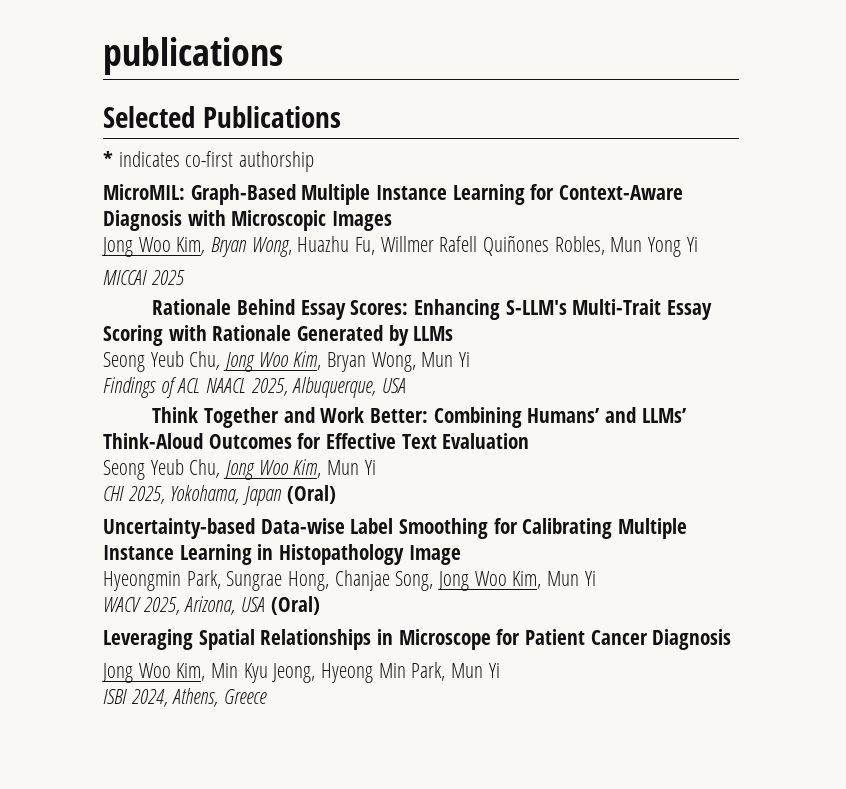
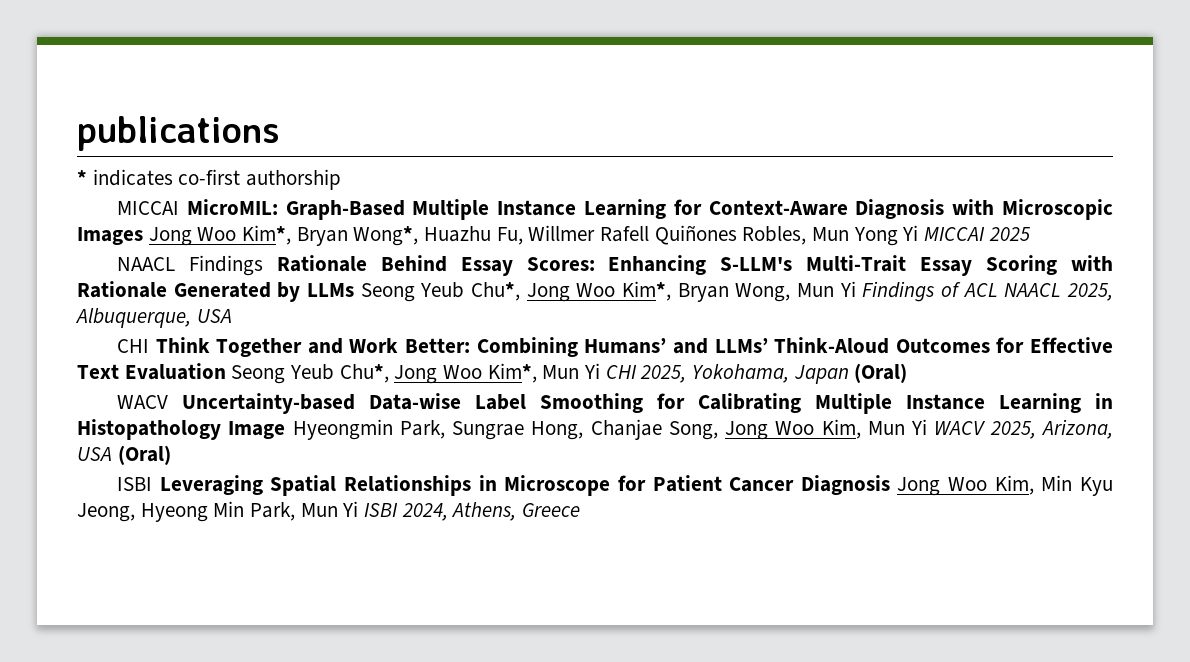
- Selected Publications
- MicroMIL: Graph-Based Multiple Instance Learning for Context-Aware Diagnosis with Microscopic Images
- Jong Woo Kim, Bryan Wong, Huazhu Fu, Willmer Rafell Quiñones Robles, Mun Yong Yi
- MICCAI 2025
+ MICCAI MicroMIL: Graph-Based Multiple Instance Learning for Context-Aware Diagnosis with Microscopic Images Jong Woo Kim*, Bryan Wong*, Huazhu Fu, Willmer Rafell Quiñones Robles, Mun Yong Yi MICCAI 2025
- Rationale Behind Essay Scores: Enhancing S-LLM's Multi-Trait Essay Scoring with Rationale Generated by LLMs
- Seong Yeub Chu, Jong Woo Kim, Bryan Wong, Mun Yi
- Findings of ACL NAACL 2025, Albuquerque, USA
+ NAACL Findings Rationale Behind Essay Scores: Enhancing S-LLM's Multi-Trait Essay Scoring with Rationale Generated by LLMs Seong Yeub Chu*, Jong Woo Kim*, Bryan Wong, Mun Yi Findings of ACL NAACL 2025, Albuquerque, USA
- Think Together and Work Better: Combining Humans’ and LLMs’ Think-Aloud Outcomes for Effective Text Evaluation
- Seong Yeub Chu, Jong Woo Kim, Mun Yi
- CHI 2025, Yokohama, Japan (Oral)
+ CHI Think Together and Work Better: Combining Humans’ and LLMs’ Think-Aloud Outcomes for Effective Text Evaluation Seong Yeub Chu*, Jong Woo Kim*, Mun Yi CHI 2025, Yokohama, Japan (Oral)
- Uncertainty-based Data-wise Label Smoothing for Calibrating Multiple Instance Learning in Histopathology Image
- Hyeongmin Park, Sungrae Hong, Chanjae Song, Jong Woo Kim, Mun Yi
- WACV 2025, Arizona, USA (Oral)
+ WACV Uncertainty-based Data-wise Label Smoothing for Calibrating Multiple Instance Learning in Histopathology Image Hyeongmin Park, Sungrae Hong, Chanjae Song, Jong Woo Kim, Mun Yi WACV 2025, Arizona, USA (Oral)
- Leveraging Spatial Relationships in Microscope for Patient Cancer Diagnosis
- Jong Woo Kim, Min Kyu Jeong, Hyeong Min Park, Mun Yi
- ISBI 2024, Athens, Greece
+ ISBI Leveraging Spatial Relationships in Microscope for Patient Cancer Diagnosis Jong Woo Kim, Min Kyu Jeong, Hyeong Min Park, Mun Yi ISBI 2024, Athens, Greece

